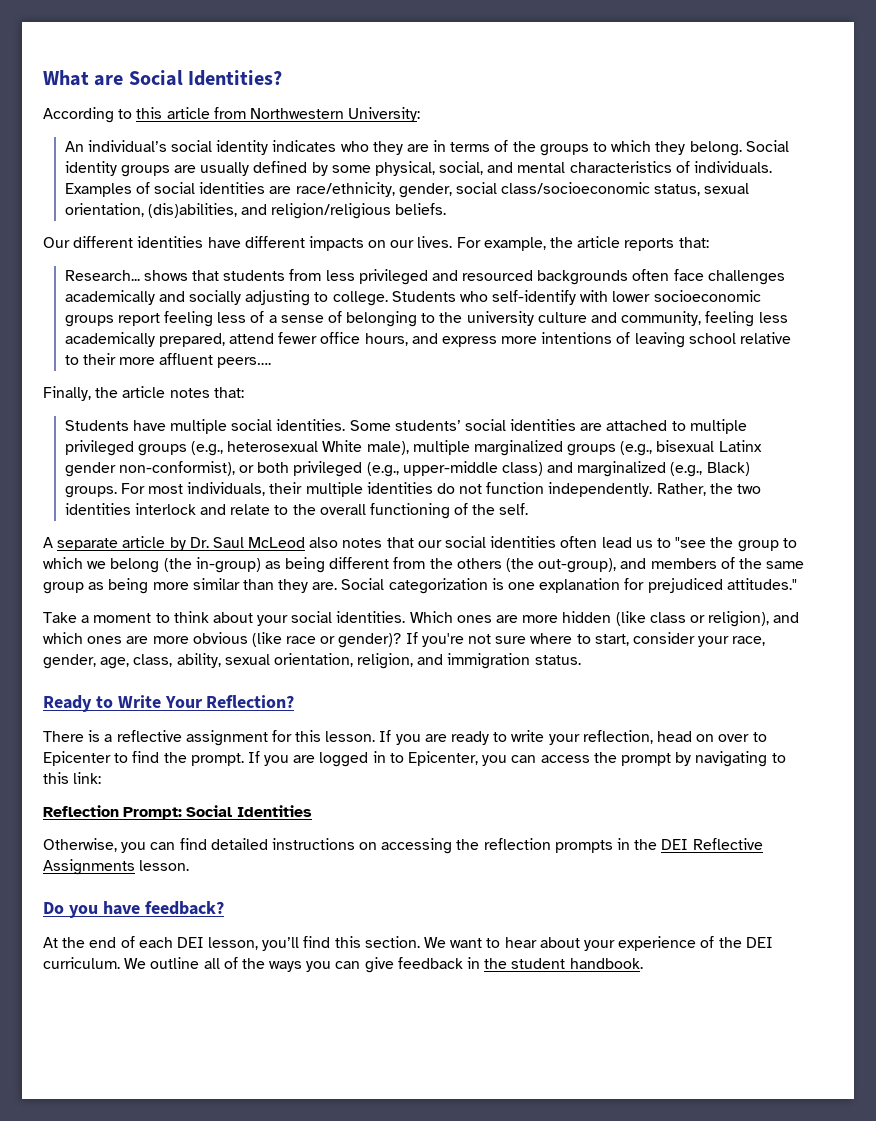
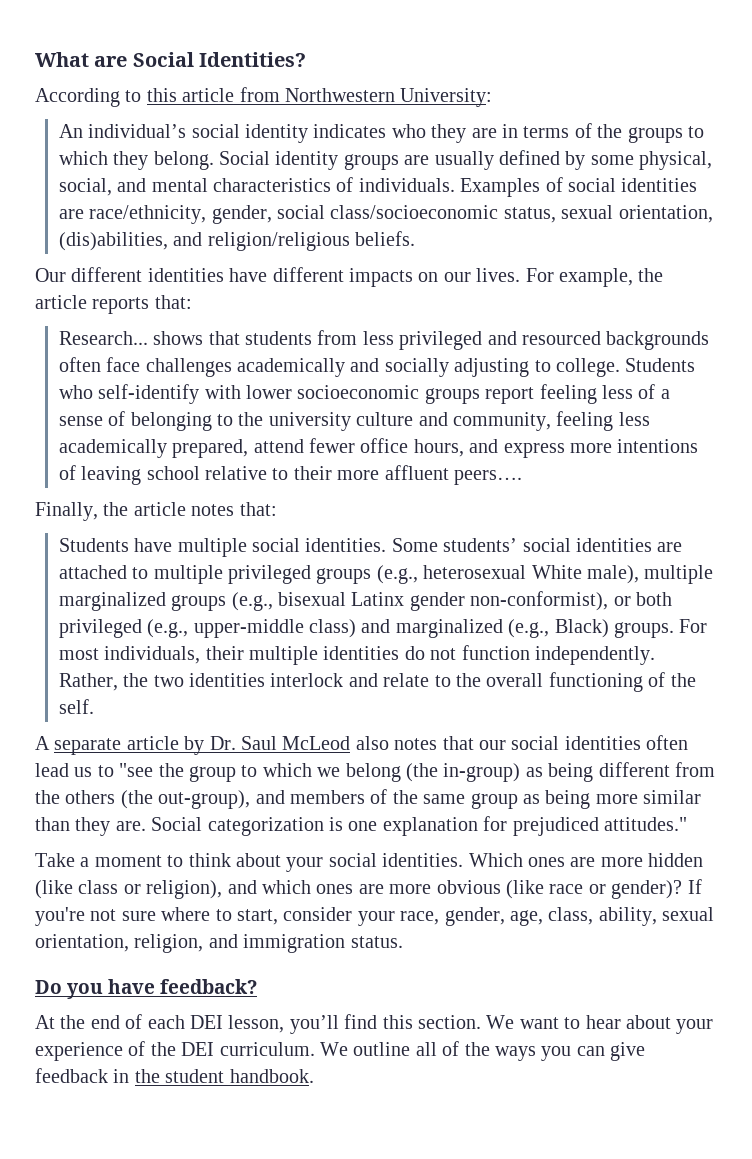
- Ready to Write Your Reflection?
- There is a reflective assignment for this lesson. If you are ready to write your reflection, head on over to Epicenter to find the prompt. If you are logged in to Epicenter, you can access the prompt by navigating to this link:
- Reflection Prompt: Social Identities
- Otherwise, you can find detailed instructions on accessing the reflection prompts in the DEI Reflective Assignments lesson.

